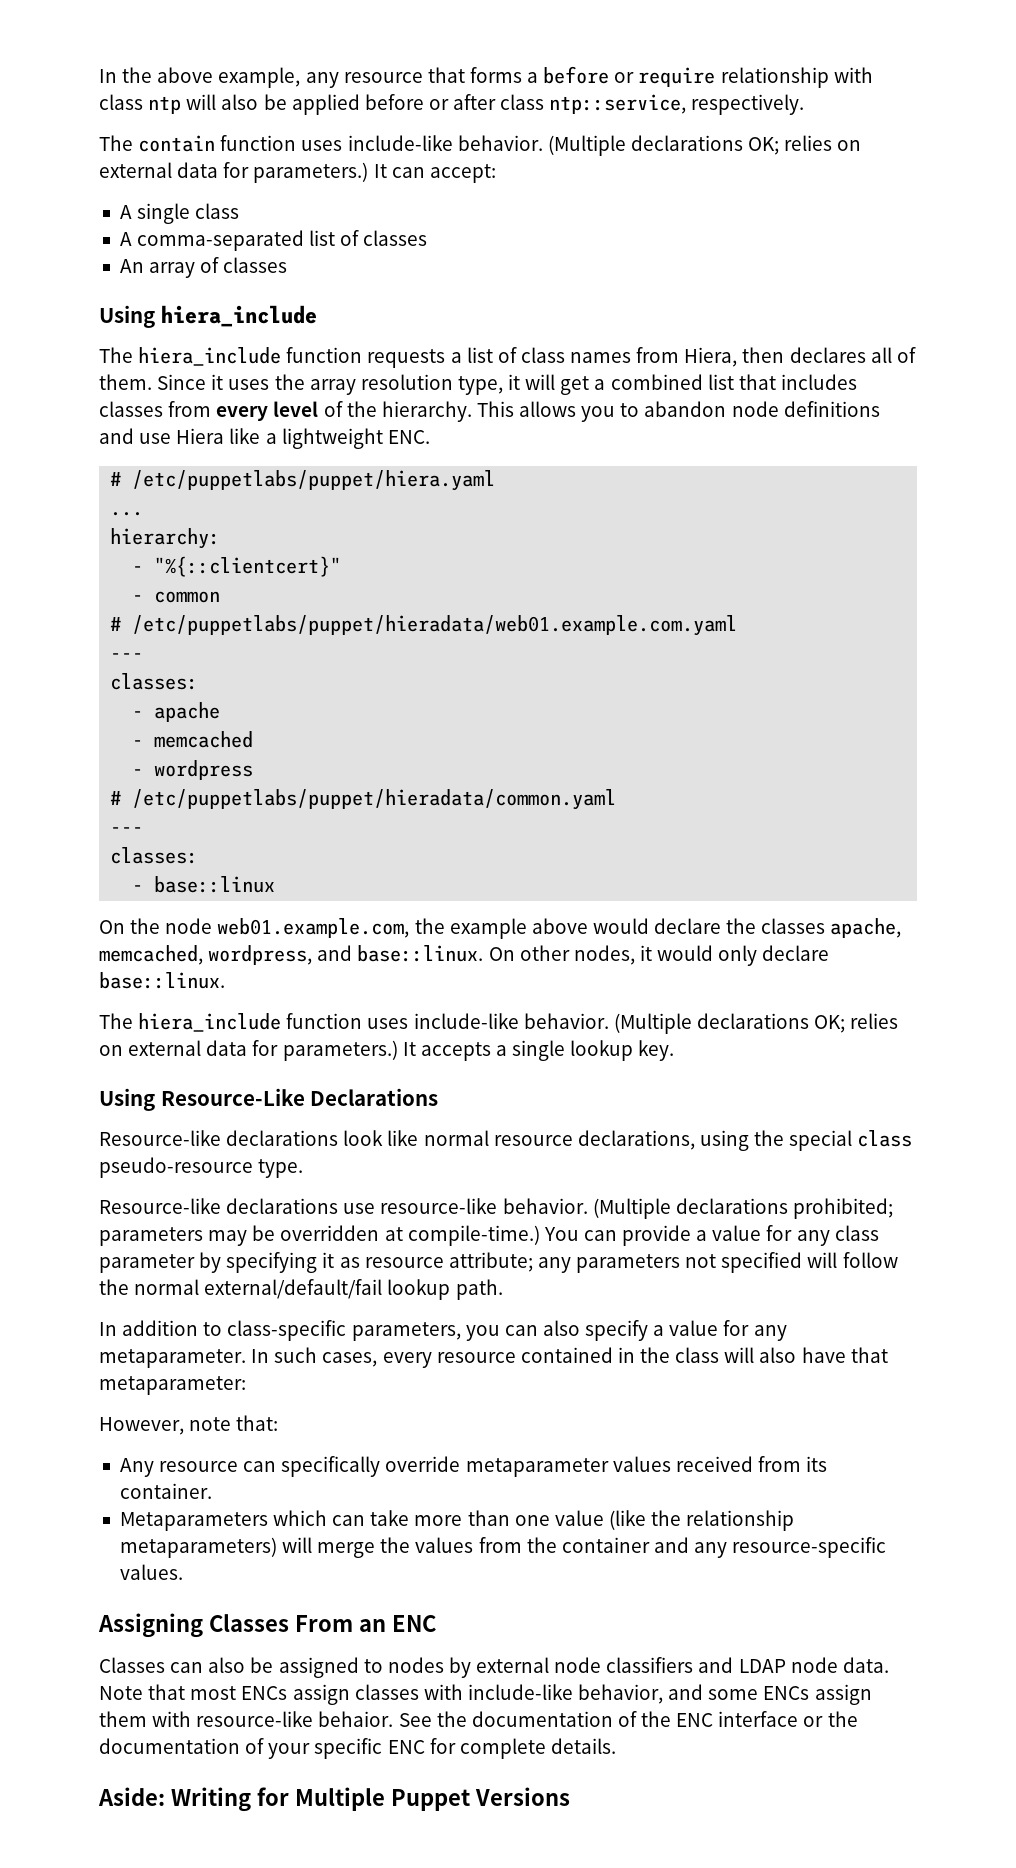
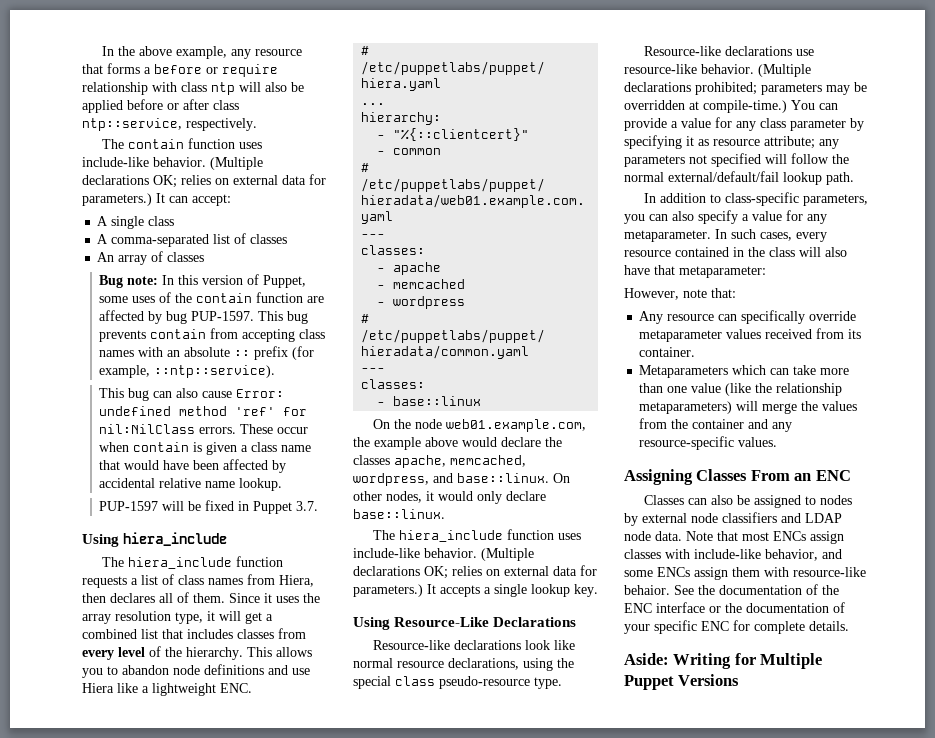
+ Bug note: In this version of Puppet, some uses of the contain function are affected by bug PUP-1597. This bug prevents contain from accepting class names with an absolute :: prefix (for example, ::ntp::service).
+ This bug can also cause Error: undefined method 'ref' for nil:NilClass errors. These occur when contain is given a class name that would have been affected by accidental relative name lookup.
+ PUP-1597 will be fixed in Puppet 3.7.

